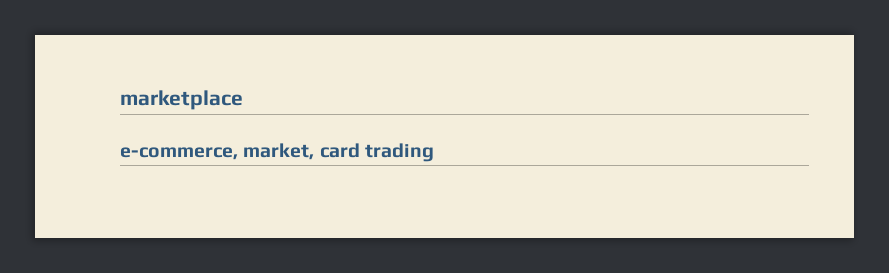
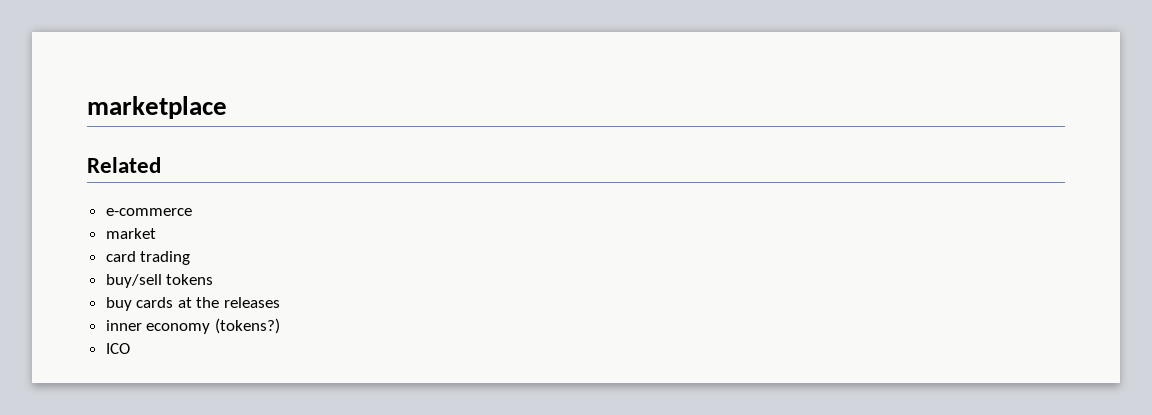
- e-commerce, market, card trading
+ Related
+ e-commerce
+ market
+ card trading
+ buy/sell tokens
+ buy cards at the releases
+ inner economy (tokens?)
+ ICO

